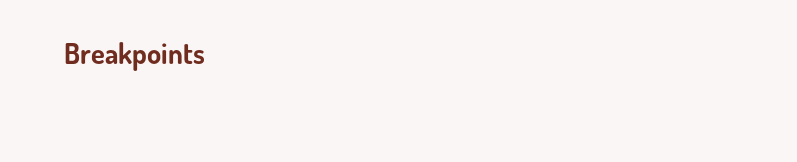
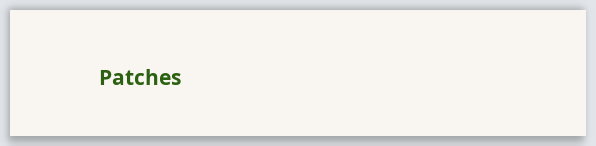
- Breakpoints
+ Patches

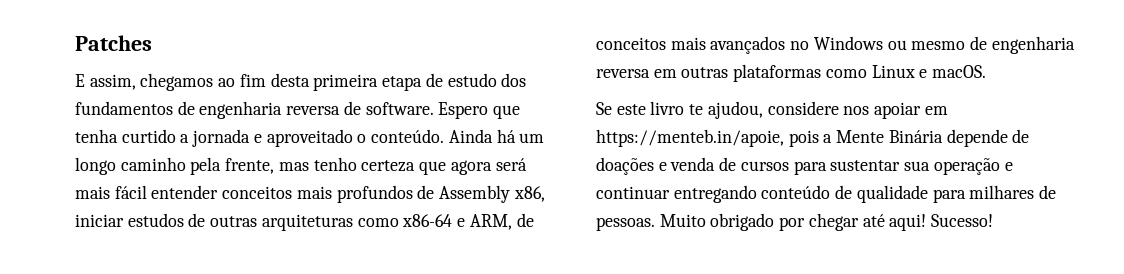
+ E assim, chegamos ao fim desta primeira etapa de estudo dos fundamentos de engenharia reversa de software. Espero que tenha curtido a jornada e aproveitado o conteúdo. Ainda há um longo caminho pela frente, mas tenho certeza que agora será mais fácil entender conceitos mais profundos de Assembly x86, iniciar estudos de outras arquiteturas como x86-64 e ARM, de conceitos mais avançados no Windows ou mesmo de engenharia reversa em outras plataformas como Linux e macOS.
+ Se este livro te ajudou, considere nos apoiar em https://menteb.in/apoie, pois a Mente Binária depende de doações e venda de cursos para sustentar sua operação e continuar entregando conteúdo de qualidade para milhares de pessoas. Muito obrigado por chegar até aqui! Sucesso!

